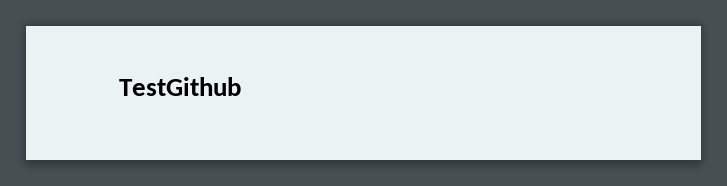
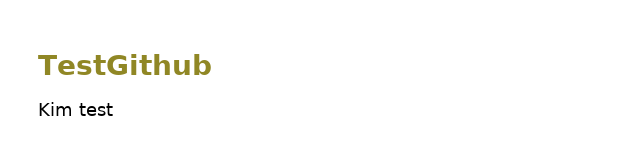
+ Kim test

